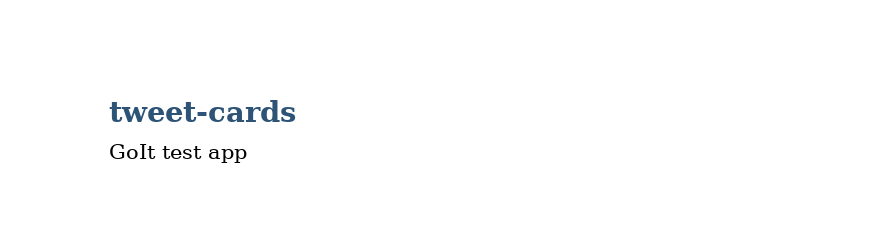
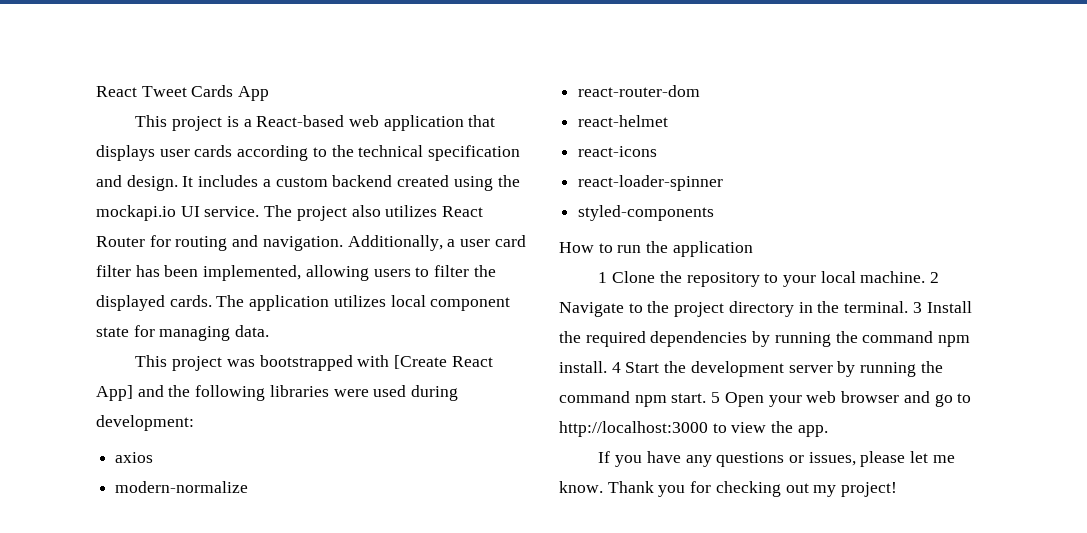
- tweet-cards
- GoIt test app
+ React Tweet Cards App
+ This project is a React-based web application that displays user cards according to the technical specification and design. It includes a custom backend created using the mockapi.io UI service. The project also utilizes React Router for routing and navigation. Additionally, a user card filter has been implemented, allowing users to filter the displayed cards. The application utilizes local component state for managing data.
+ This project was bootstrapped with [Create React App] and the following libraries were used during development:
+ axios
+ modern-normalize
+ react-router-dom
+ react-helmet
+ react-icons
+ react-loader-spinner
+ styled-components
+ How to run the application
+ 1 Clone the repository to your local machine. 2 Navigate to the project directory in the terminal. 3 Install the required dependencies by running the command npm install. 4 Start the development server by running the command npm start. 5 Open your web browser and go to http://localhost:3000 to view the app.
+ If you have any questions or issues, please let me know. Thank you for checking out my project!

